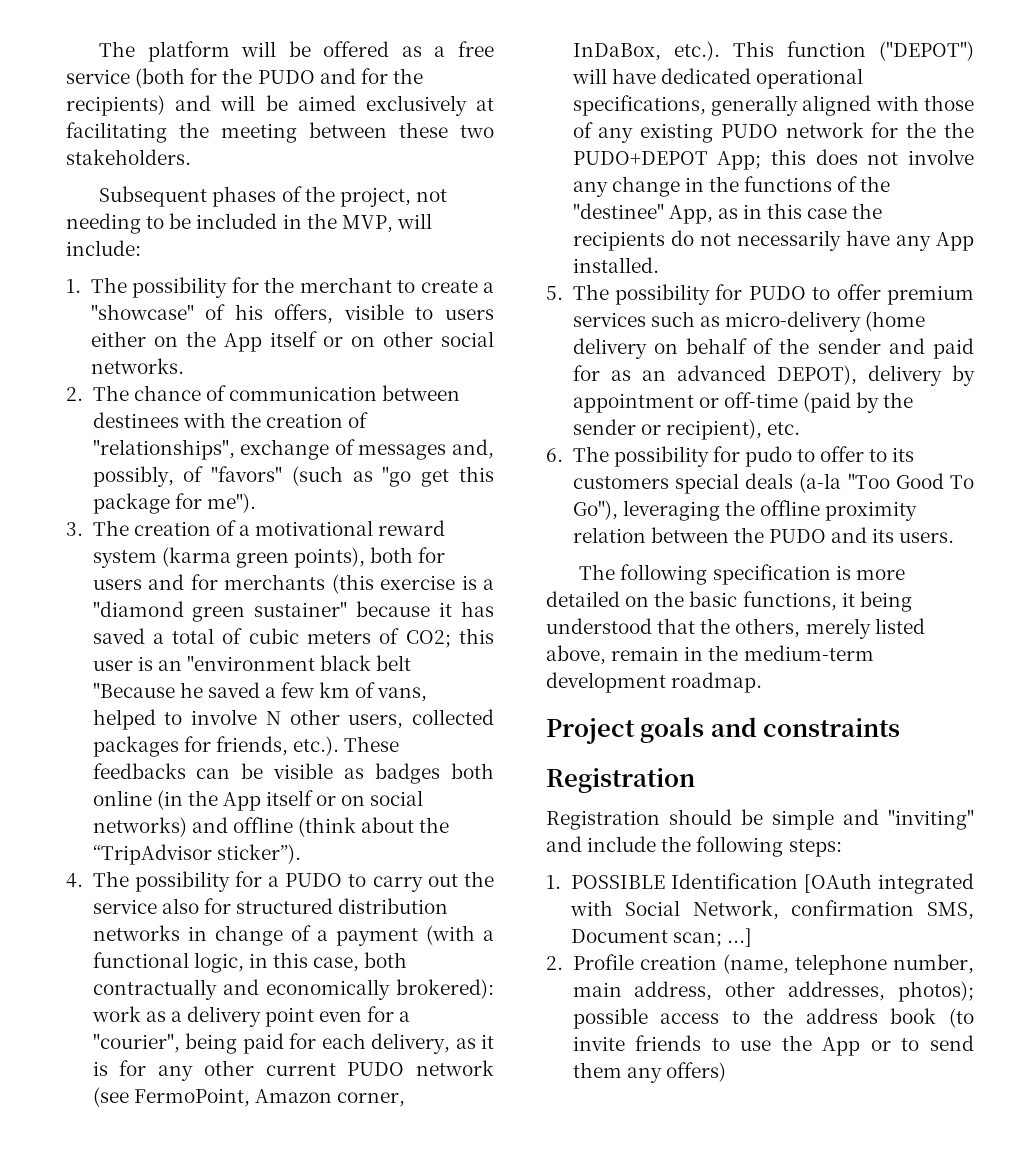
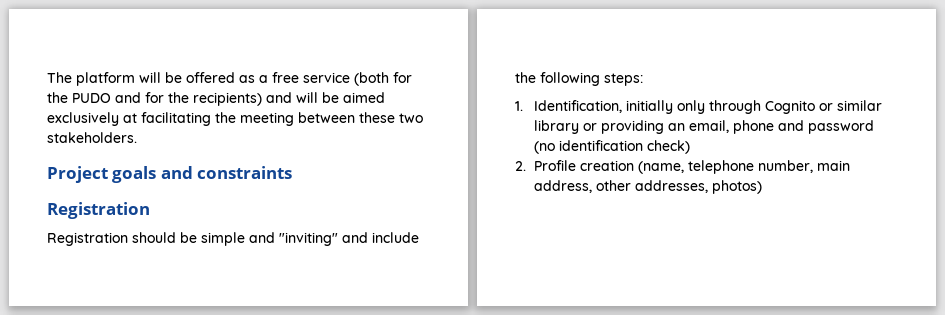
- Subsequent phases of the project, not needing to be included in the MVP, will include:
- 1. The possibility for the merchant to create a "showcase" of his offers, visible to users either on the App itself or on other social networks.
- 2. The chance of communication between destinees with the creation of "relationships", exchange of messages and, possibly, of "favors" (such as "go get this package for me").
- 3. The creation of a motivational reward system (karma green points), both for users and for merchants (this exercise is a "diamond green sustainer" because it has saved a total of cubic meters of CO2; this user is an "environment black belt "Because he saved a few km of vans, helped to involve N other users, collected packages for friends, etc.). These feedbacks can be visible as badges both online (in the App itself or on social networks) and offline (think about the “TripAdvisor sticker”).
- 4. The possibility for a PUDO to carry out the service also for structured distribution networks in change of a payment (with a functional logic, in this case, both contractually and economically brokered): work as a delivery point even for a "courier", being paid for each delivery, as it is for any other current PUDO network (see FermoPoint, Amazon corner, InDaBox, etc.). This function ("DEPOT") will have dedicated operational specifications, generally aligned with those of any existing PUDO network for the the PUDO+DEPOT App; this does not involve any change in the functions of the "destinee" App, as in this case the recipients do not necessarily have any App installed.
- 5. The possibility for PUDO to offer premium services such as micro-delivery (home delivery on behalf of the sender and paid for as an advanced DEPOT), delivery by appointment or off-time (paid by the sender or recipient), etc.
- 6. The possibility for pudo to offer to its customers special deals (a-la "Too Good To Go"), leveraging the offline proximity relation between the PUDO and its users.
- The following specification is more detailed on the basic functions, it being understood that the others, merely listed above, remain in the medium-term development roadmap.
- 1. POSSIBLE Identification [OAuth integrated with Social Network, confirmation SMS, Document scan; ...]
+ 1. Identification, initially only through Cognito or similar library or providing an email, phone and password (no identification check)
- 2. Profile creation (name, telephone number, main address, other addresses, photos); possible access to the address book (to invite friends to use the App or to send them any offers)
+ 2. Profile creation (name, telephone number, main address, other addresses, photos)

